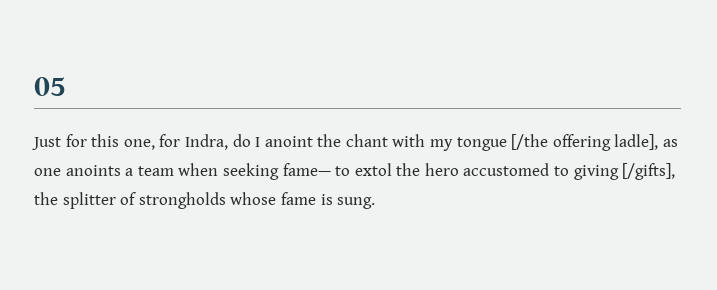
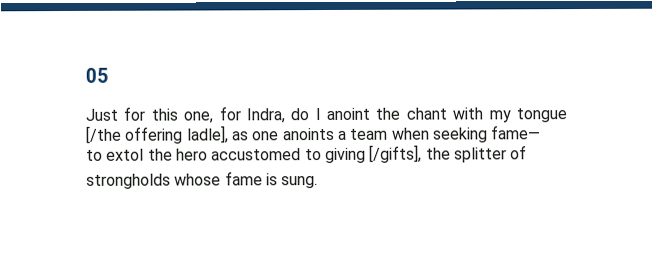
- Just for this one, for Indra, do I anoint the chant with my tongue [/the offering ladle], as one anoints a team when seeking fame— to extol the hero accustomed to giving [/gifts], the splitter of strongholds whose fame is sung.
+ Just for this one, for Indra, do I anoint the chant with my tongue [/the offering ladle], as one anoints a team when seeking fame—
+ to extol the hero accustomed to giving [/gifts], the splitter of
+ strongholds whose fame is sung.

